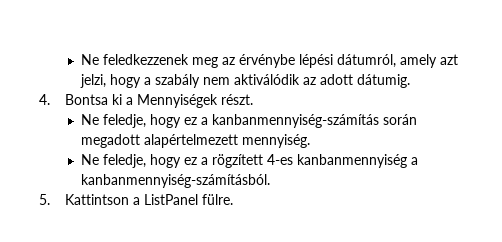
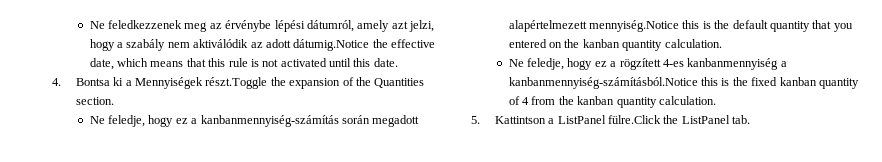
- Ne feledkezzenek meg az érvénybe lépési dátumról, amely azt jelzi, hogy a szabály nem aktiválódik az adott dátumig.
+ Ne feledkezzenek meg az érvénybe lépési dátumról, amely azt jelzi, hogy a szabály nem aktiválódik az adott dátumig.Notice the effective date, which means that this rule is not activated until this date.
- 4. Bontsa ki a Mennyiségek részt.
+ 4. Bontsa ki a Mennyiségek részt.Toggle the expansion of the Quantities section.
- Ne feledje, hogy ez a kanbanmennyiség-számítás során megadott alapértelmezett mennyiség.
+ Ne feledje, hogy ez a kanbanmennyiség-számítás során megadott alapértelmezett mennyiség.Notice this is the default quantity that you entered on the kanban quantity calculation.
- Ne feledje, hogy ez a rögzített 4-es kanbanmennyiség a kanbanmennyiség-számításból.
+ Ne feledje, hogy ez a rögzített 4-es kanbanmennyiség a kanbanmennyiség-számításból.Notice this is the fixed kanban quantity of 4 from the kanban quantity calculation.
- 5. Kattintson a ListPanel fülre.
+ 5. Kattintson a ListPanel fülre.Click the ListPanel tab.

